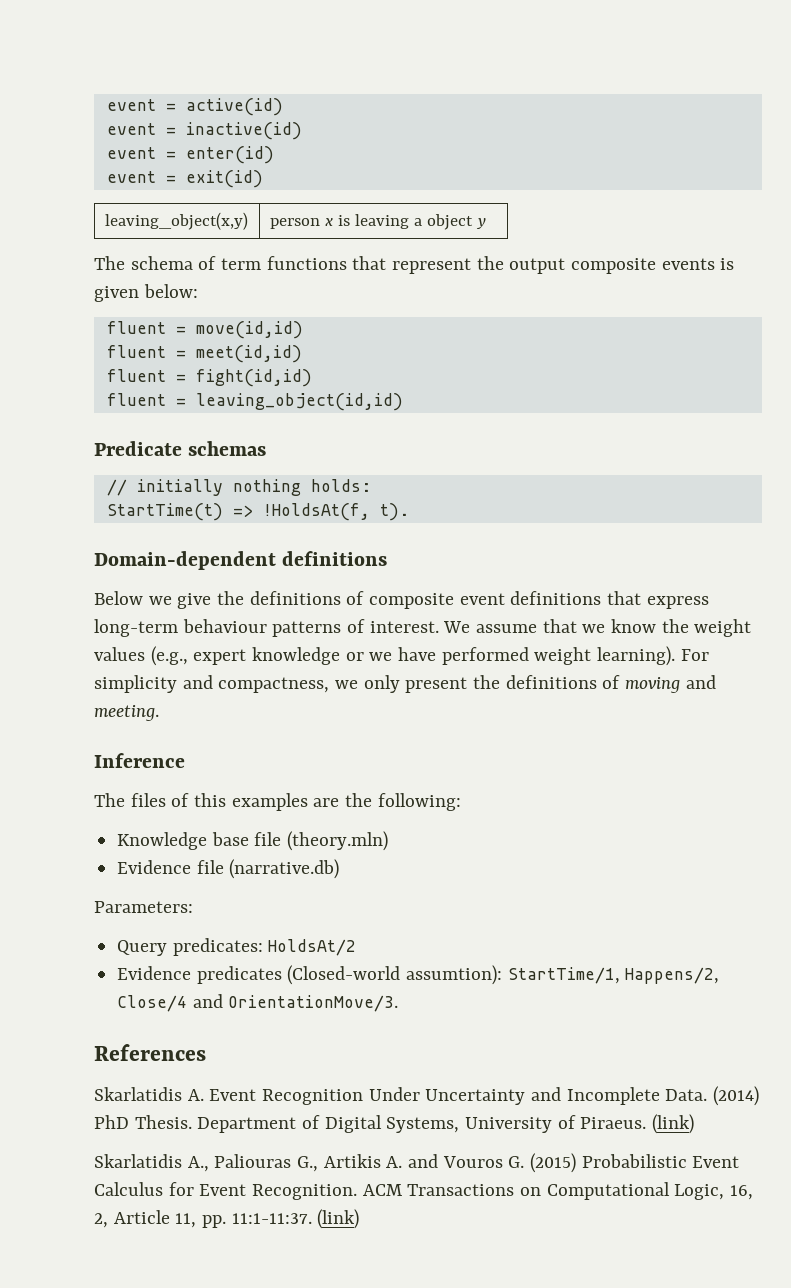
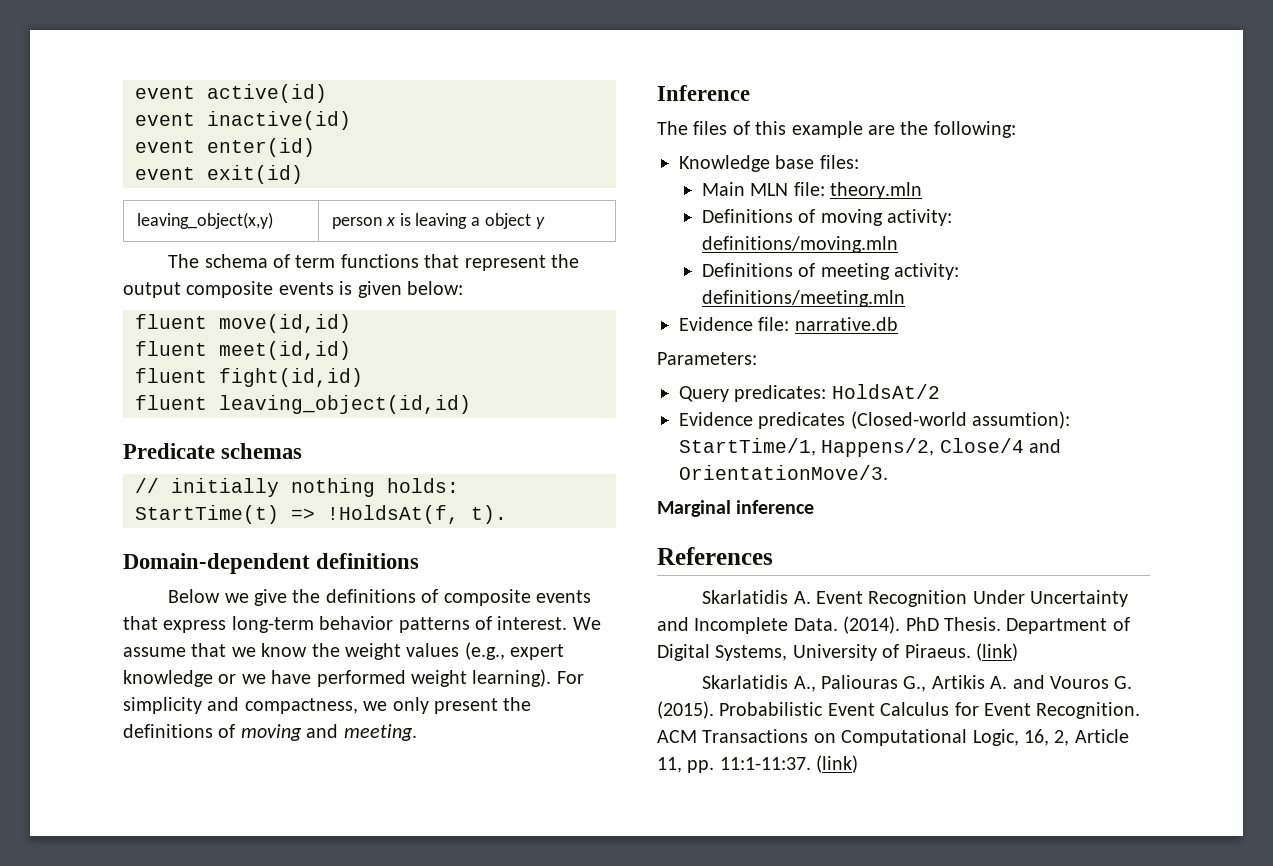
- event = active(id)
+ event active(id)
- event = inactive(id)
+ event inactive(id)
- event = enter(id)
+ event enter(id)
- event = exit(id)
+ event exit(id)
- fluent = move(id,id)
+ fluent move(id,id)
- fluent = meet(id,id)
+ fluent meet(id,id)
- fluent = fight(id,id)
+ fluent fight(id,id)
- fluent = leaving_object(id,id)
+ fluent leaving_object(id,id)
- Below we give the definitions of composite event definitions that express long-term behaviour patterns of interest.
+ Below we give the definitions of composite events that express long-term behavior patterns of interest.
- The files of this examples are the following:
+ The files of this example are the following:
- Knowledge base file (theory.mln)
- Evidence file (narrative.db)
+ Knowledge base files:
+ Main MLN file: theory.mln
+ Definitions of moving activity: definitions/moving.mln
+ Definitions of meeting activity: definitions/meeting.mln
+ Evidence file: narrative.db
+ Marginal inference
- (2014) PhD Thesis.
+ (2014). PhD Thesis.
- Skarlatidis A., Paliouras G., Artikis A. and Vouros G. (2015) Probabilistic Event Calculus for Event Recognition.
+ Skarlatidis A., Paliouras G., Artikis A. and Vouros G. (2015). Probabilistic Event Calculus for Event Recognition.

